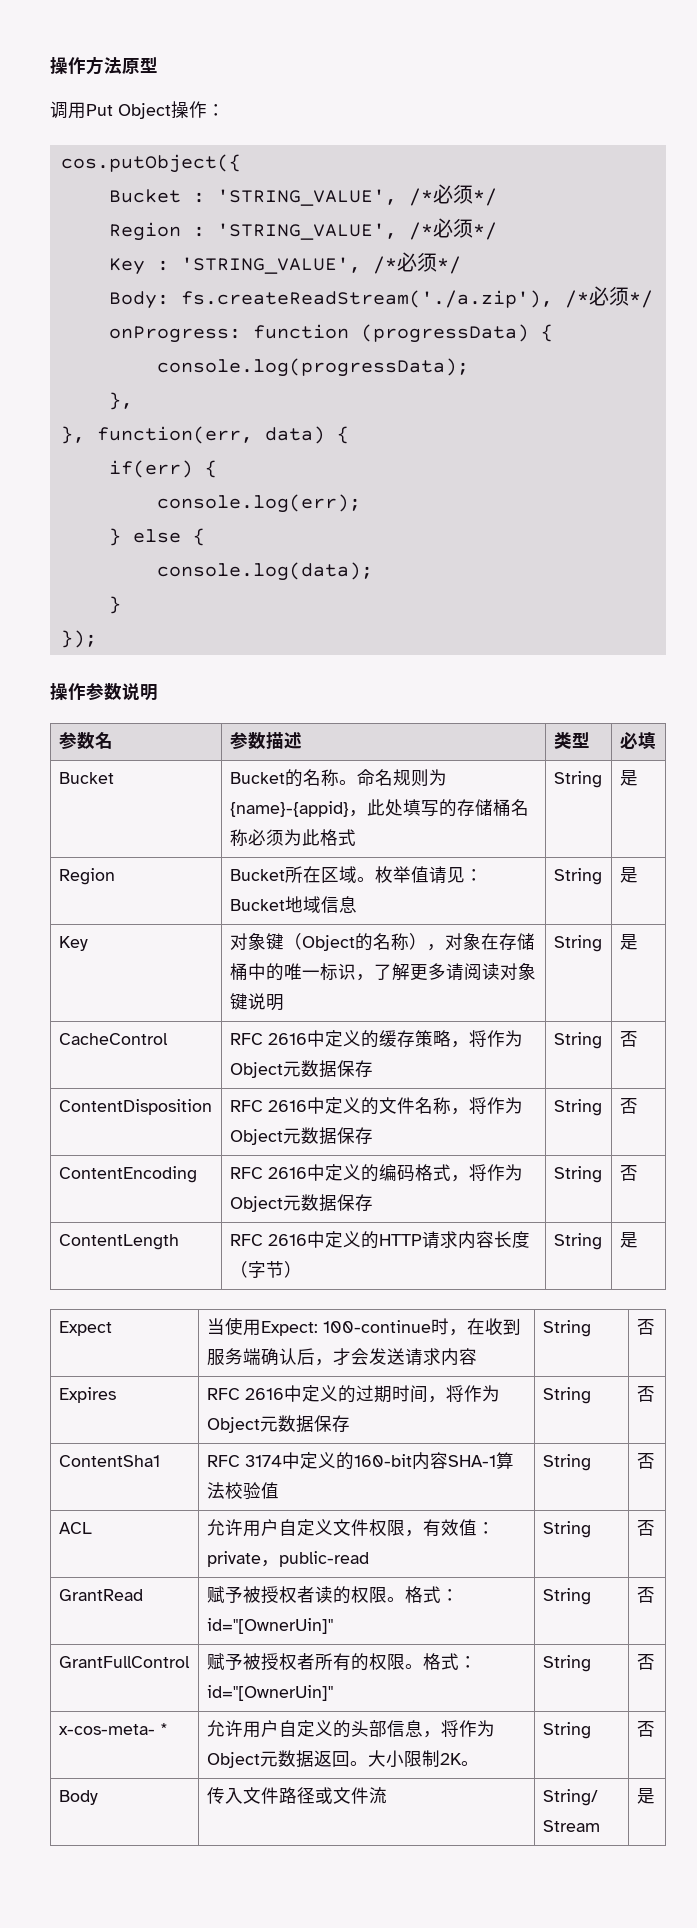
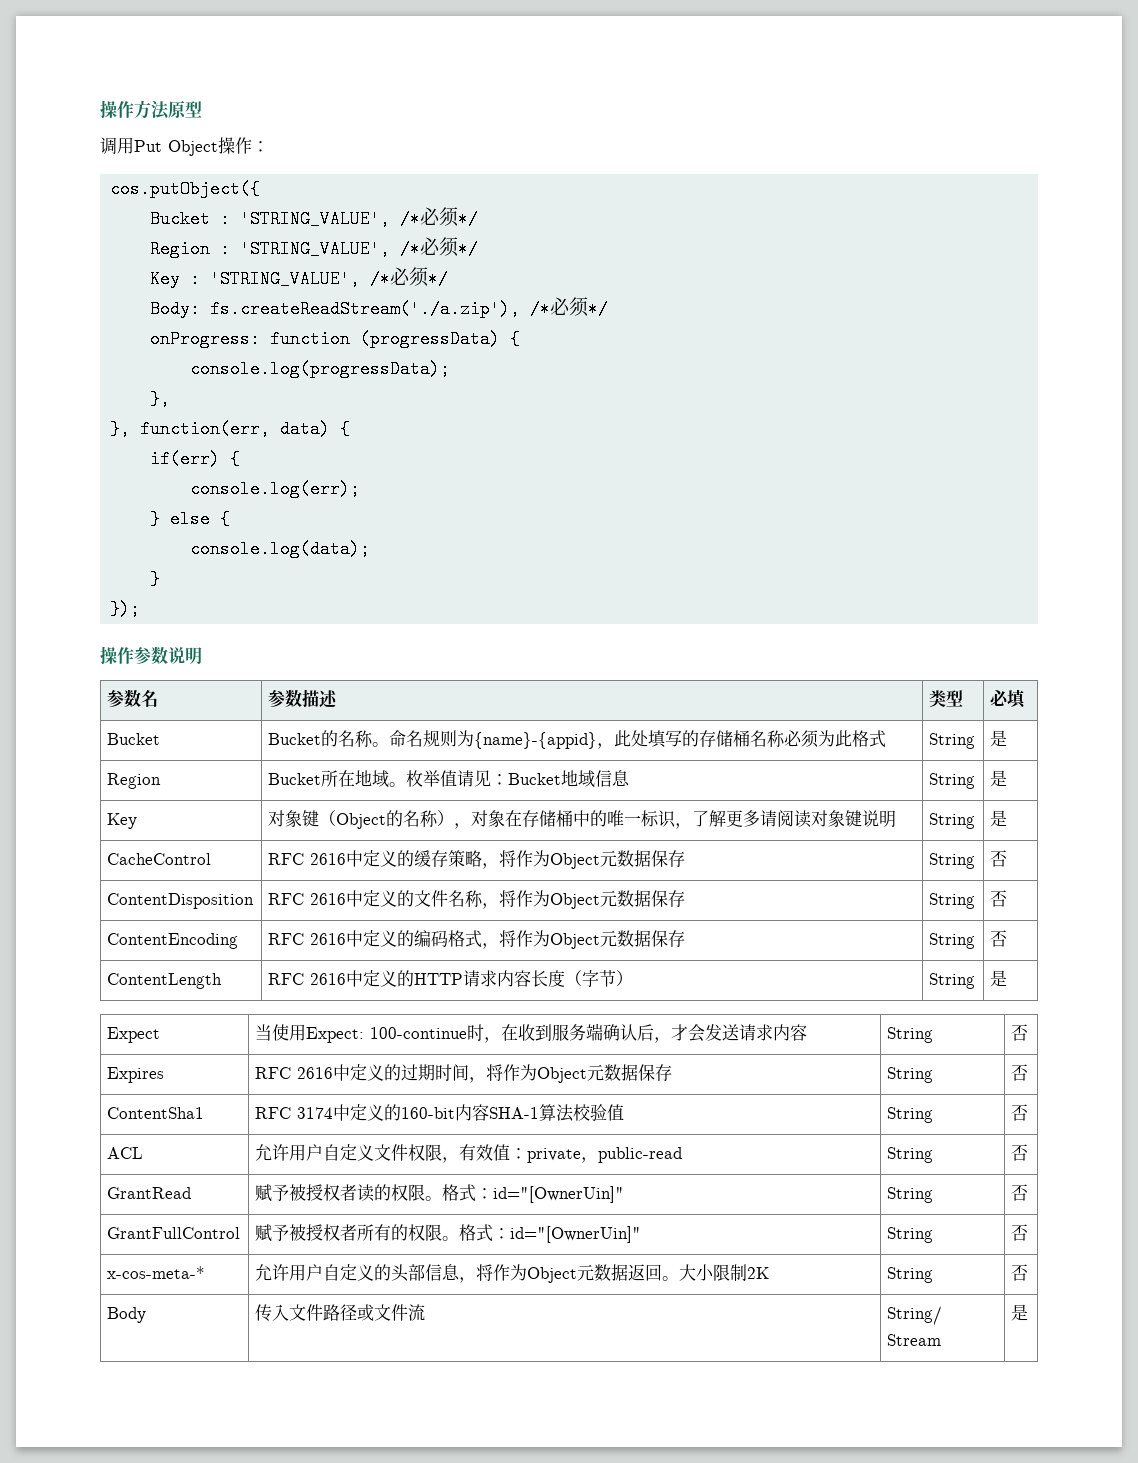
- Region | Bucket所在区域。枚举值请见：Bucket地域信息 | String | 是
+ Region | Bucket所在地域。枚举值请见：Bucket地域信息 | String | 是
- x-cos-meta- * | 允许用户自定义的头部信息，将作为Object元数据返回。大小限制2K。 | String | 否
+ x-cos-meta-* | 允许用户自定义的头部信息，将作为Object元数据返回。大小限制2K | String | 否

